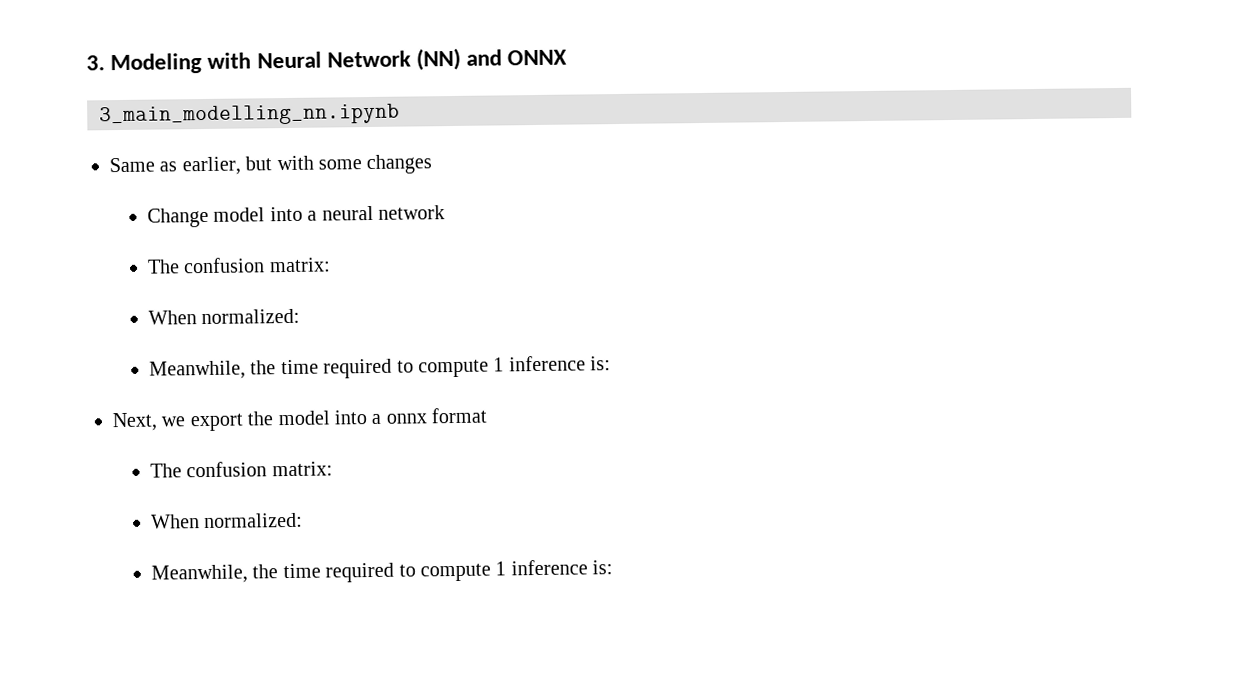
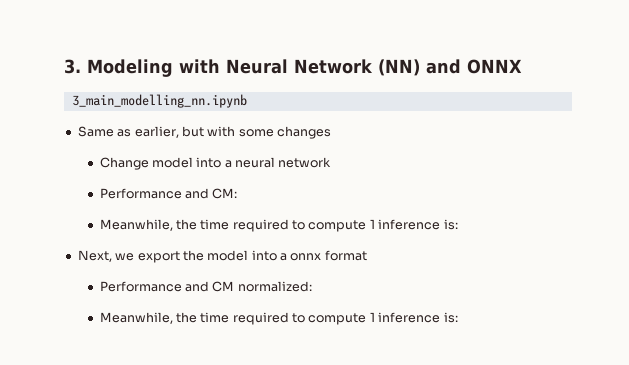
  Change model into a neural network
- The confusion matrix:
- When normalized:
+ Performance and CM:
  Next, we export the model into a onnx format
- The confusion matrix:
- When normalized:
+ Performance and CM normalized:

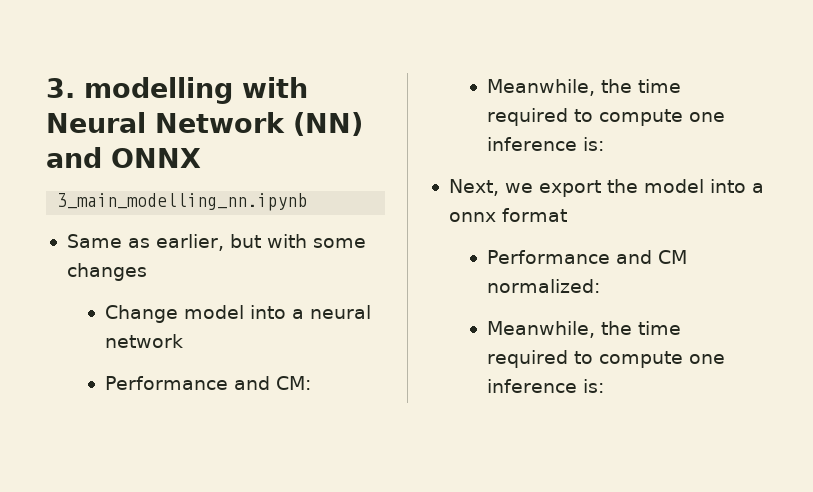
- 3. Modeling with Neural Network (NN) and ONNX
+ 3. modelling with Neural Network (NN) and ONNX
  Performance and CM:
- Meanwhile, the time required to compute 1 inference is:
+ Meanwhile, the time required to compute one inference is:
  Performance and CM normalized:
- Meanwhile, the time required to compute 1 inference is:
+ Meanwhile, the time required to compute one inference is:

